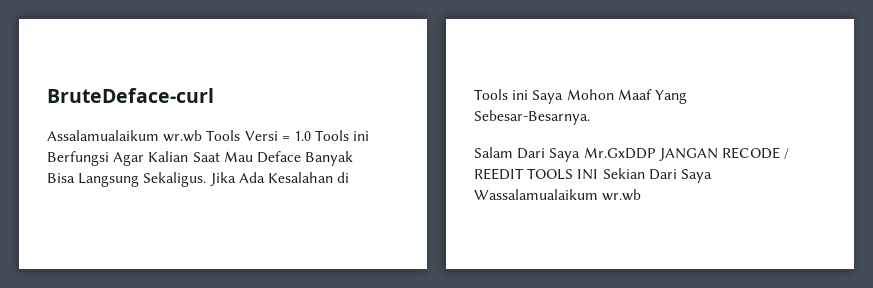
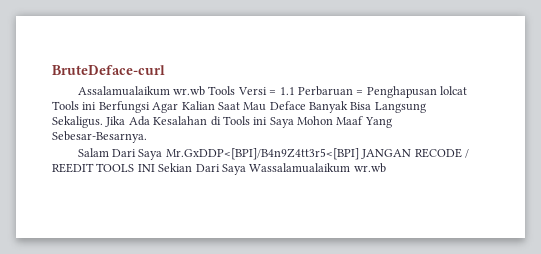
- Assalamualaikum wr.wb Tools Versi = 1.0 Tools ini Berfungsi Agar Kalian Saat Mau Deface Banyak Bisa Langsung Sekaligus.
+ Assalamualaikum wr.wb Tools Versi = 1.1 Perbaruan = Penghapusan lolcat Tools ini Berfungsi Agar Kalian Saat Mau Deface Banyak Bisa Langsung Sekaligus.
- Salam Dari Saya Mr.GxDDP JANGAN RECODE / REEDIT TOOLS INI Sekian Dari Saya Wassalamualaikum wr.wb
+ Salam Dari Saya Mr.GxDDP<[BPI]/B4n9Z4tt3r5<[BPI] JANGAN RECODE / REEDIT TOOLS INI Sekian Dari Saya Wassalamualaikum wr.wb

